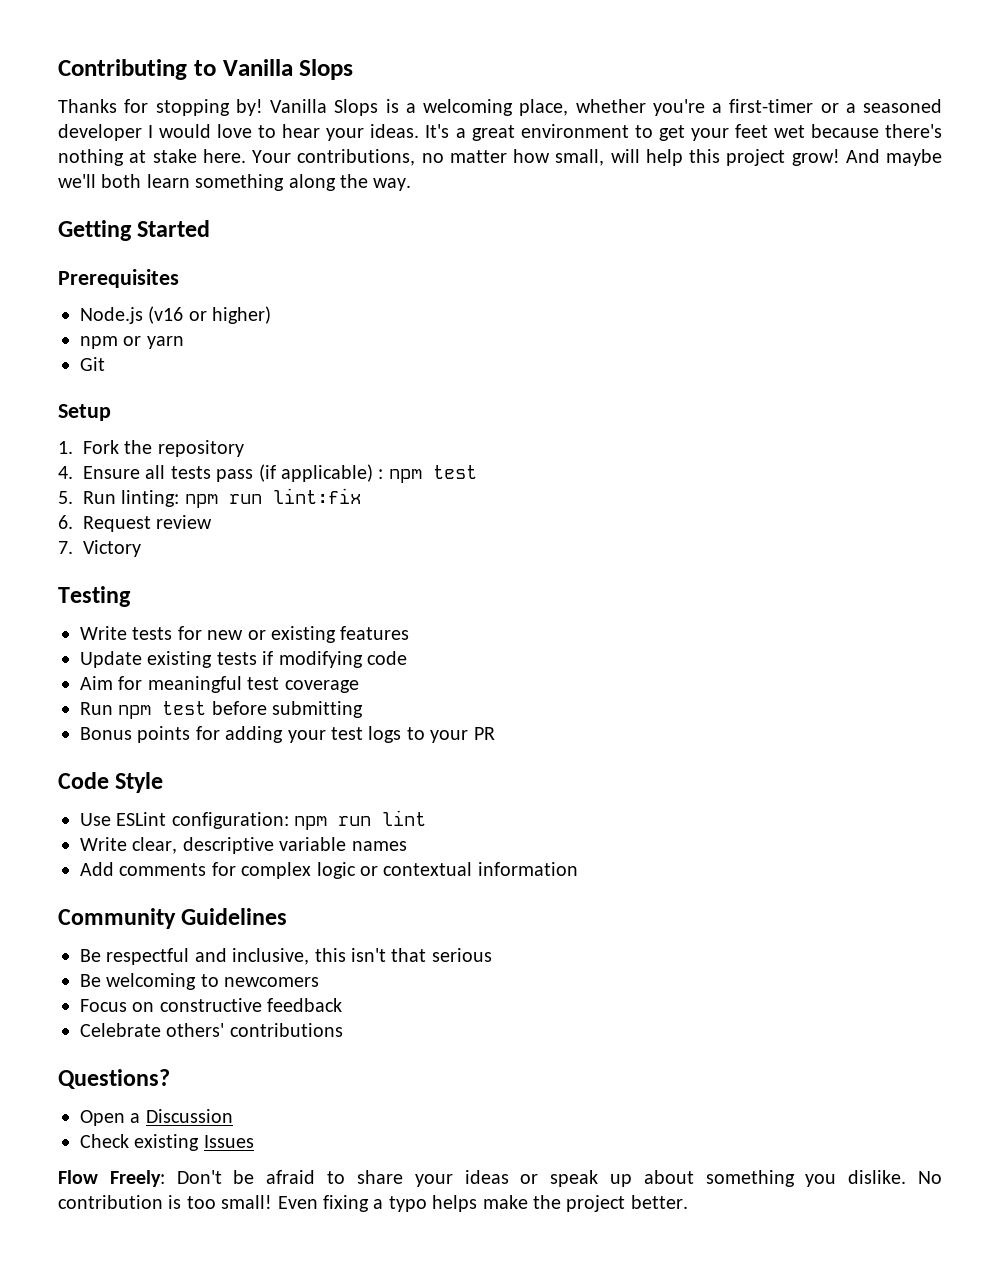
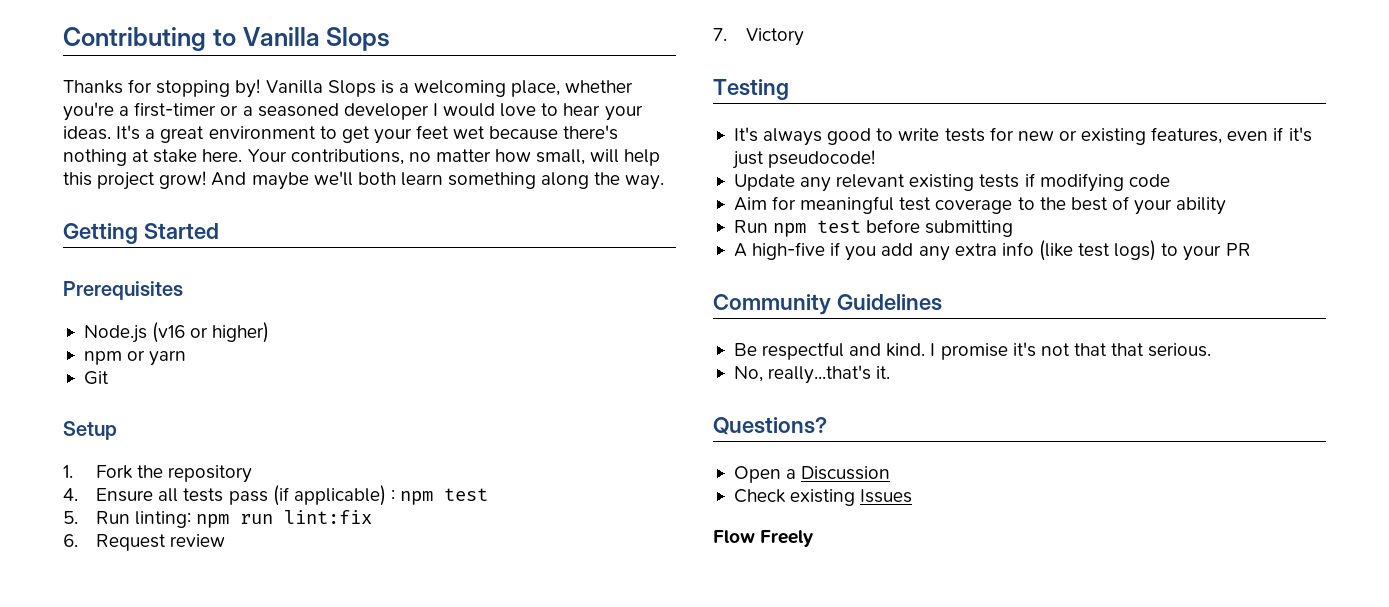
- Write tests for new or existing features
+ It's always good to write tests for new or existing features, even if it's just pseudocode!
- Update existing tests if modifying code
+ Update any relevant existing tests if modifying code
- Aim for meaningful test coverage
+ Aim for meaningful test coverage to the best of your ability
- Bonus points for adding your test logs to your PR
- Code Style
- Use ESLint configuration: npm run lint
- Write clear, descriptive variable names
- Add comments for complex logic or contextual information
+ A high-five if you add any extra info (like test logs) to your PR
- Be respectful and inclusive, this isn't that serious
- Be welcoming to newcomers
- Focus on constructive feedback
- Celebrate others' contributions
+ Be respectful and kind. I promise it's not that that serious.
+ No, really...that's it.
- Flow Freely: Don't be afraid to share your ideas or speak up about something you dislike. No contribution is too small! Even fixing a typo helps make the project better.
+ Flow Freely

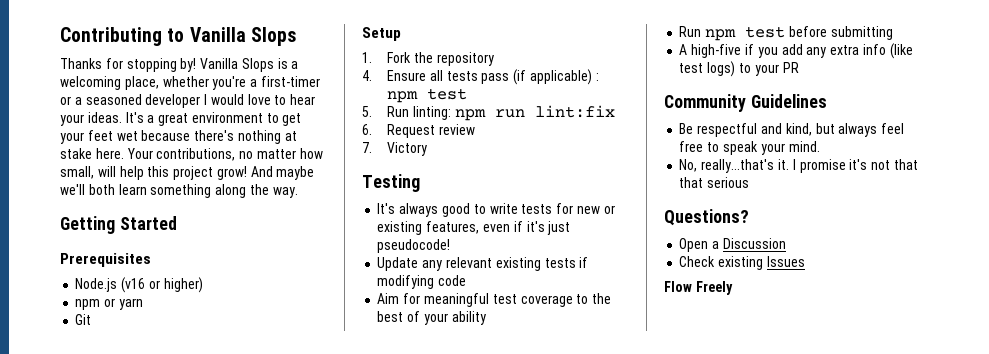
- Be respectful and kind.
+ Be respectful and kind, but always feel free to speak your mind.
+ No, really...that's it.
- I promise it's not that that serious.
- No, really...that's it.
+ I promise it's not that that serious

